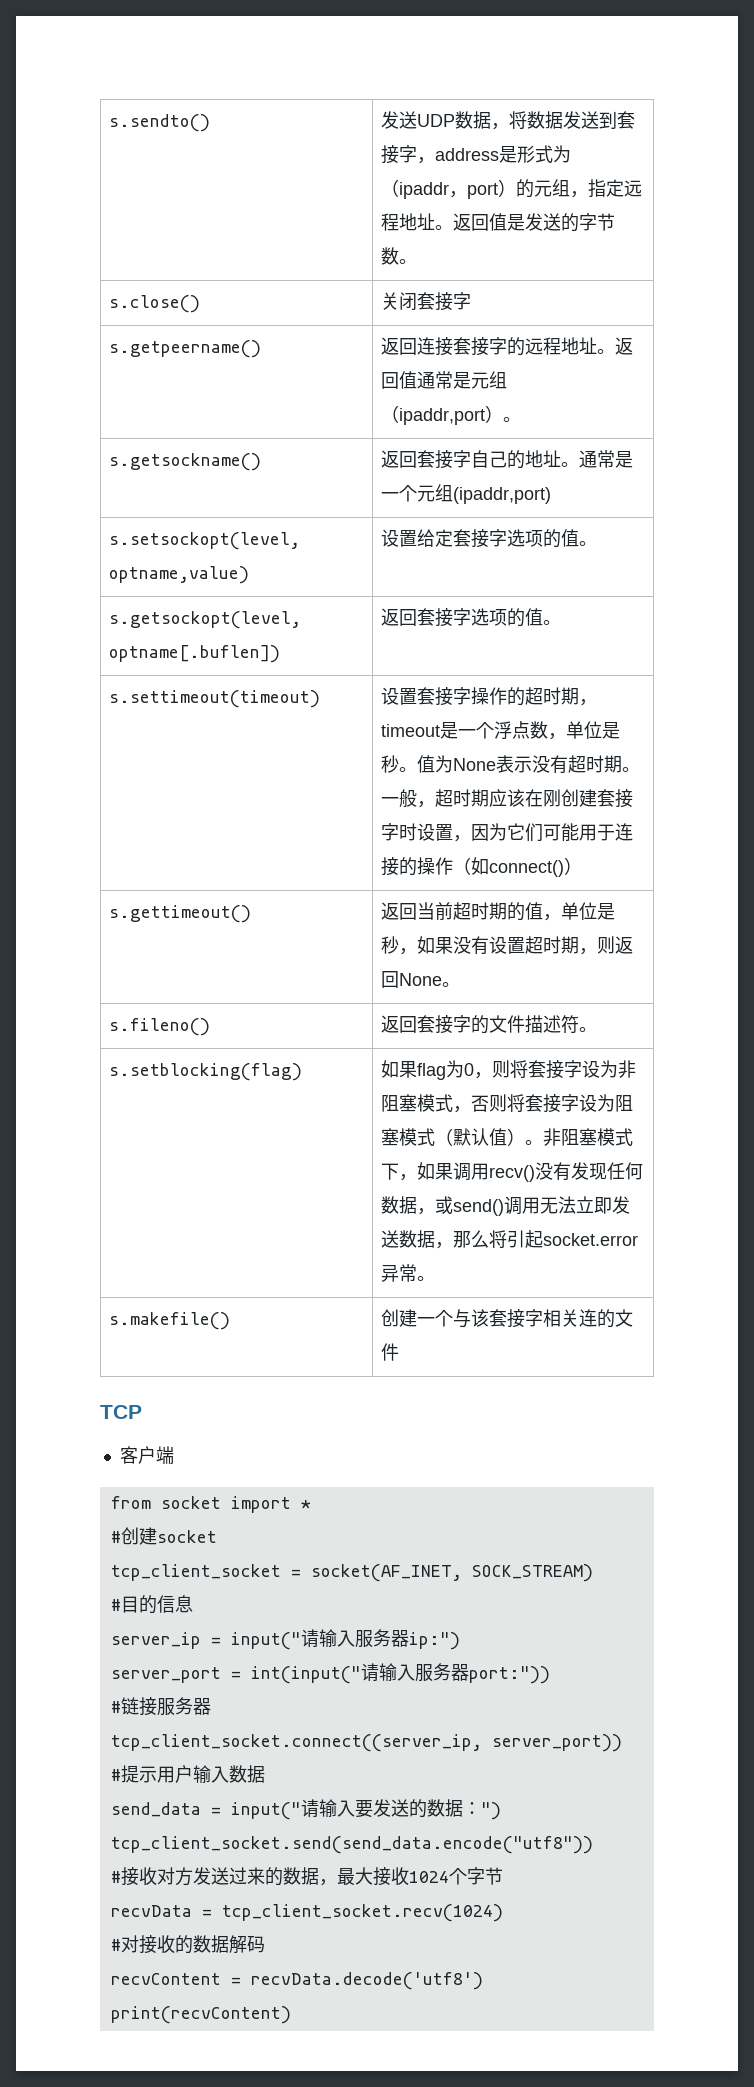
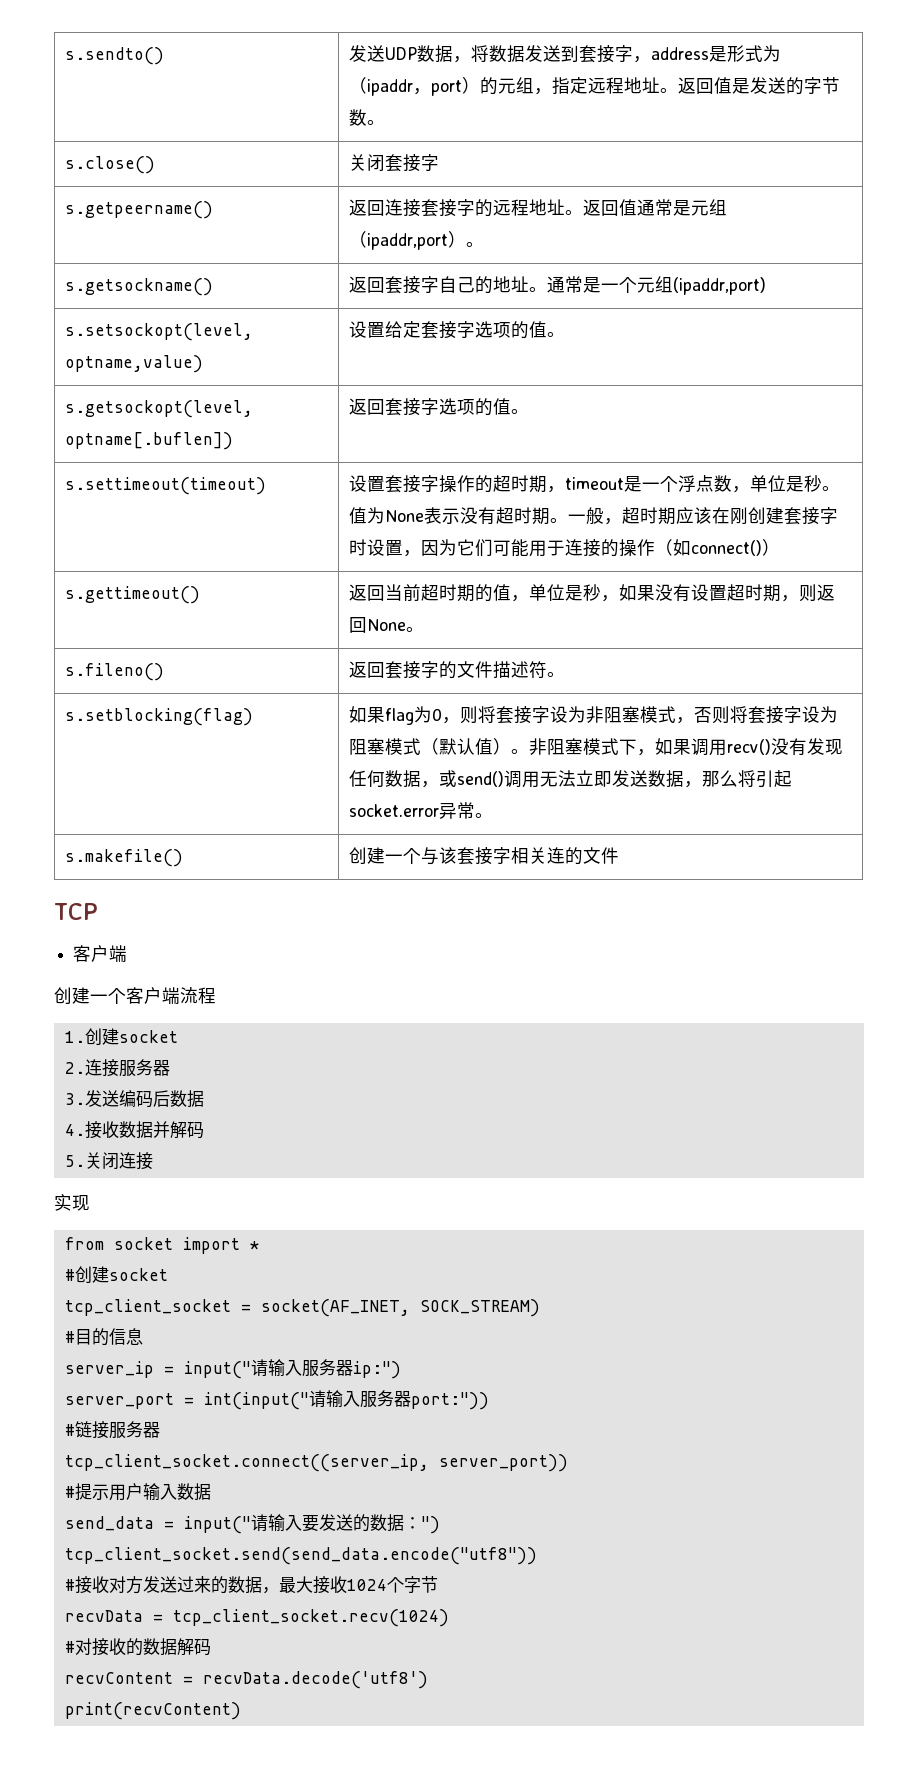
+ 创建一个客户端流程
+ 1.创建socket
+ 2.连接服务器
+ 3.发送编码后数据
+ 4.接收数据并解码
+ 5.关闭连接
+ 实现

